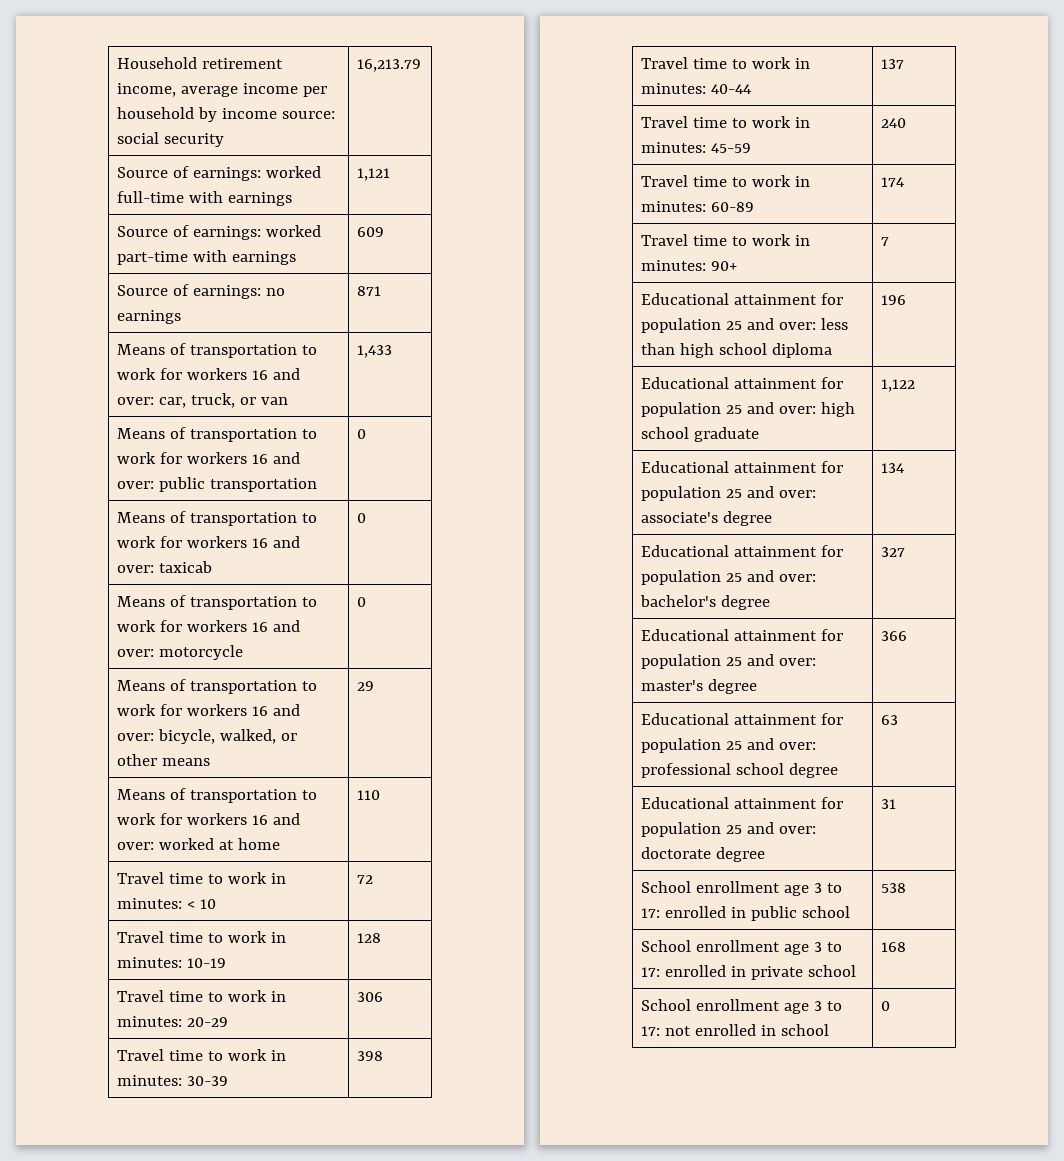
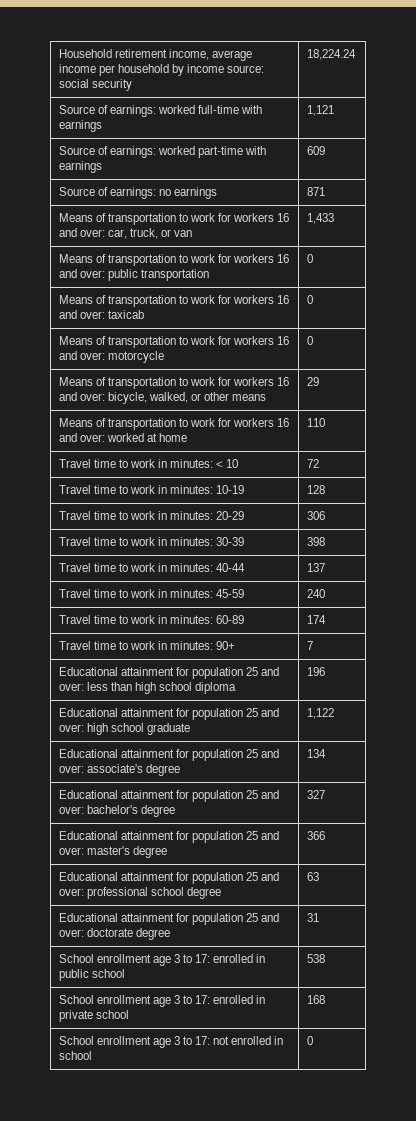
- Household retirement income, average income per household by income source: social security | 16,213.79
+ Household retirement income, average income per household by income source: social security | 18,224.24

